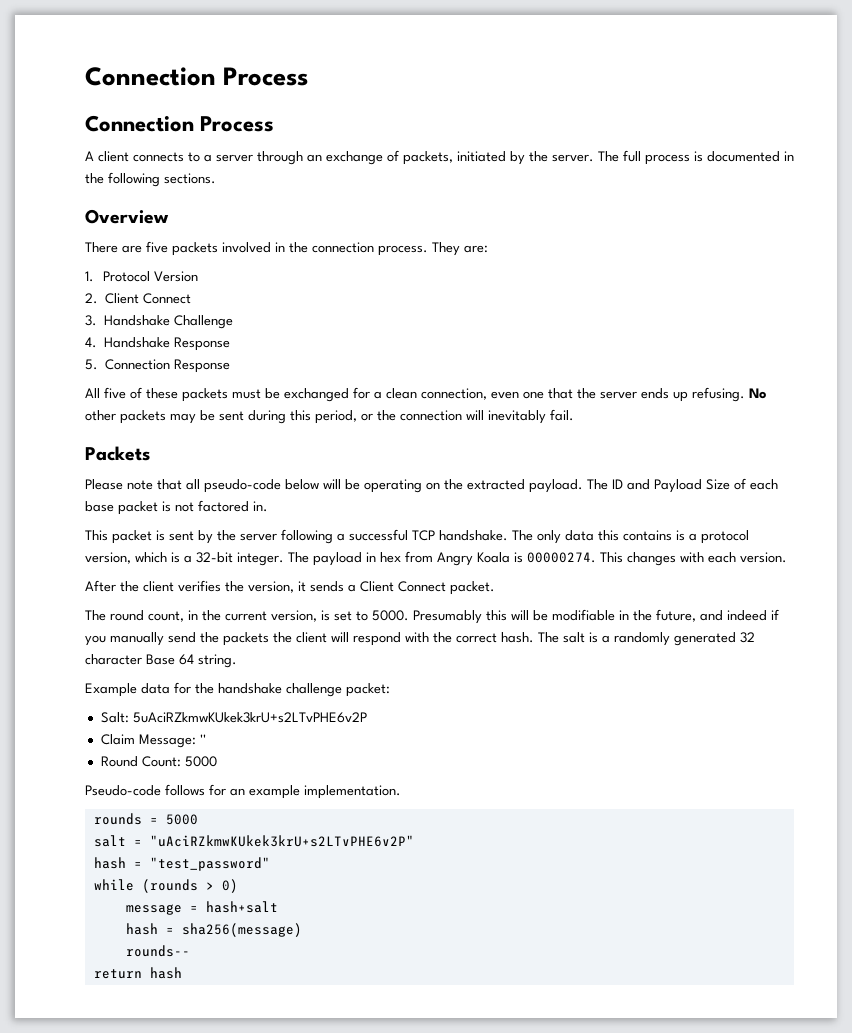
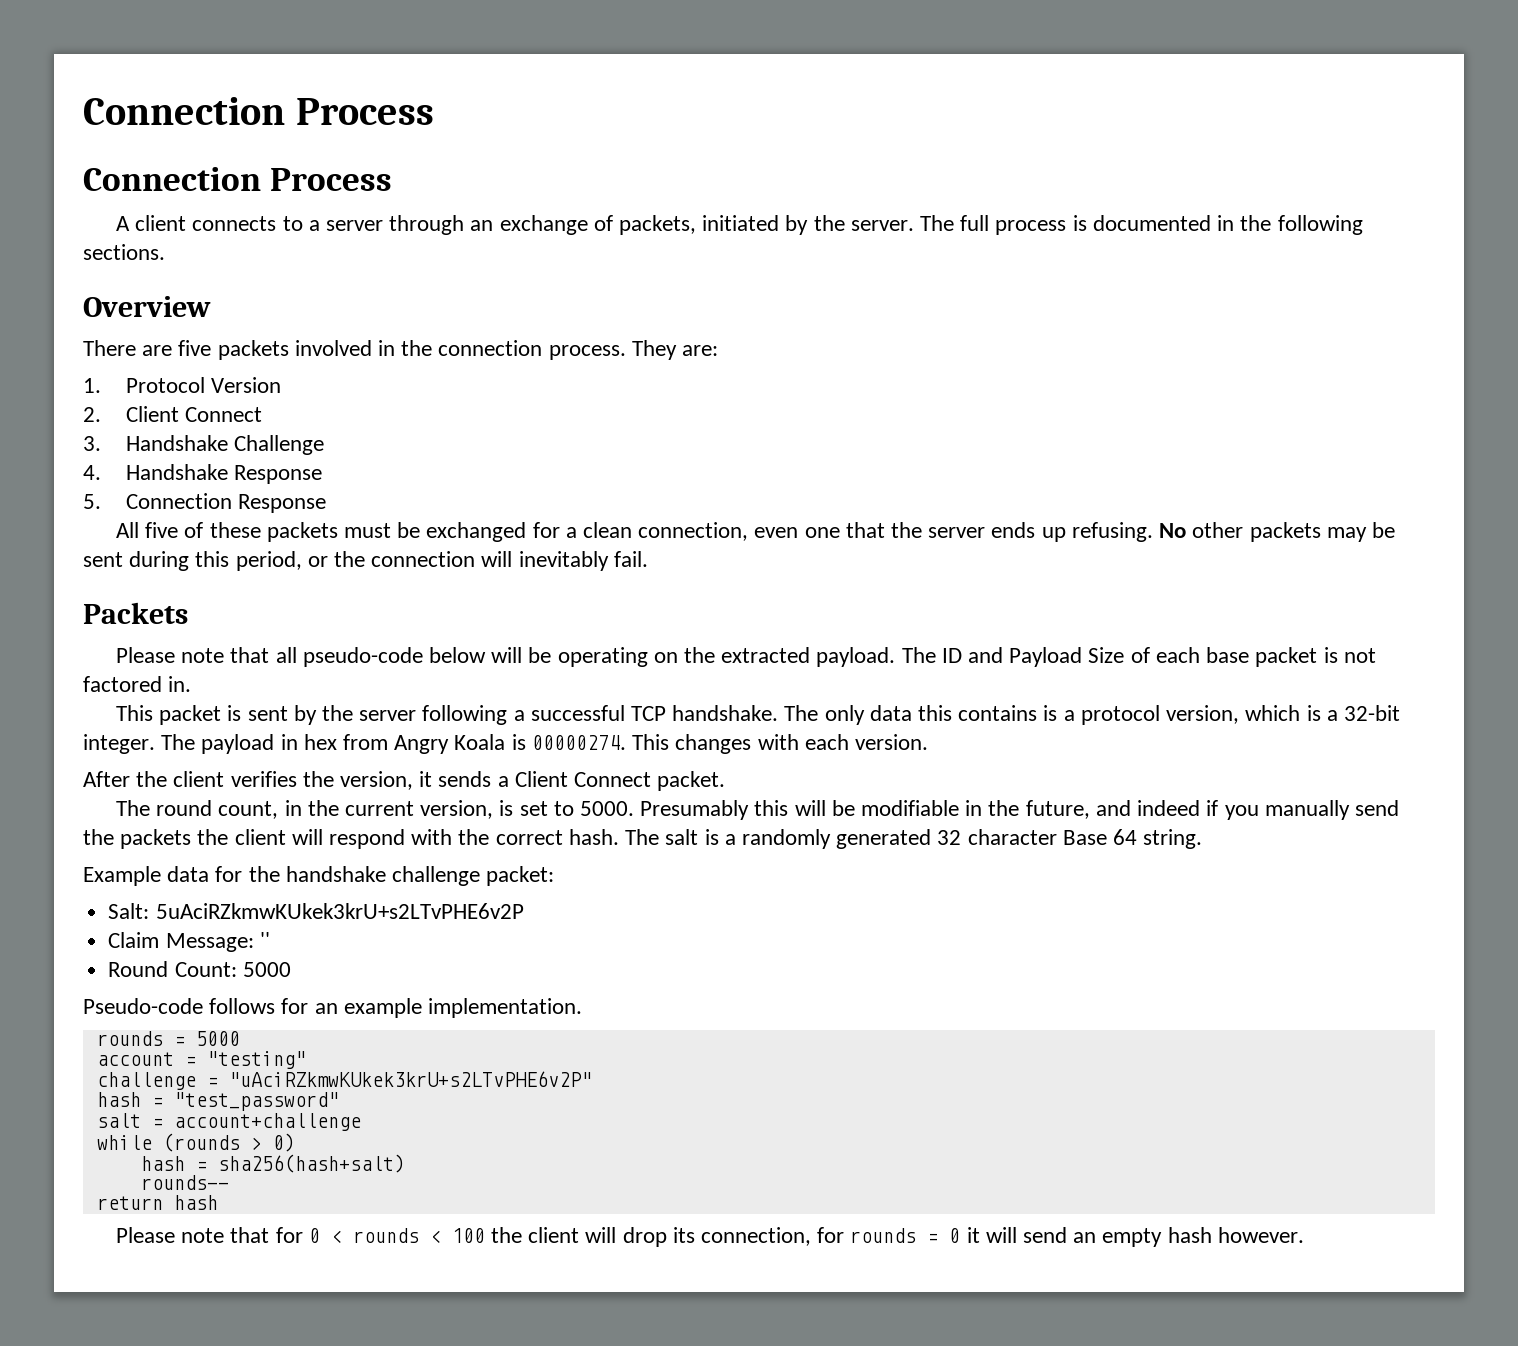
- salt = "uAciRZkmwKUkek3krU+s2LTvPHE6v2P"
+ account = "testing"
+ challenge = "uAciRZkmwKUkek3krU+s2LTvPHE6v2P"
+ salt = account+challenge
- message = hash+salt
- hash = sha256(message)
+ hash = sha256(hash+salt)
+ Please note that for 0 < rounds < 100 the client will drop its connection, for rounds = 0 it will send an empty hash however.

